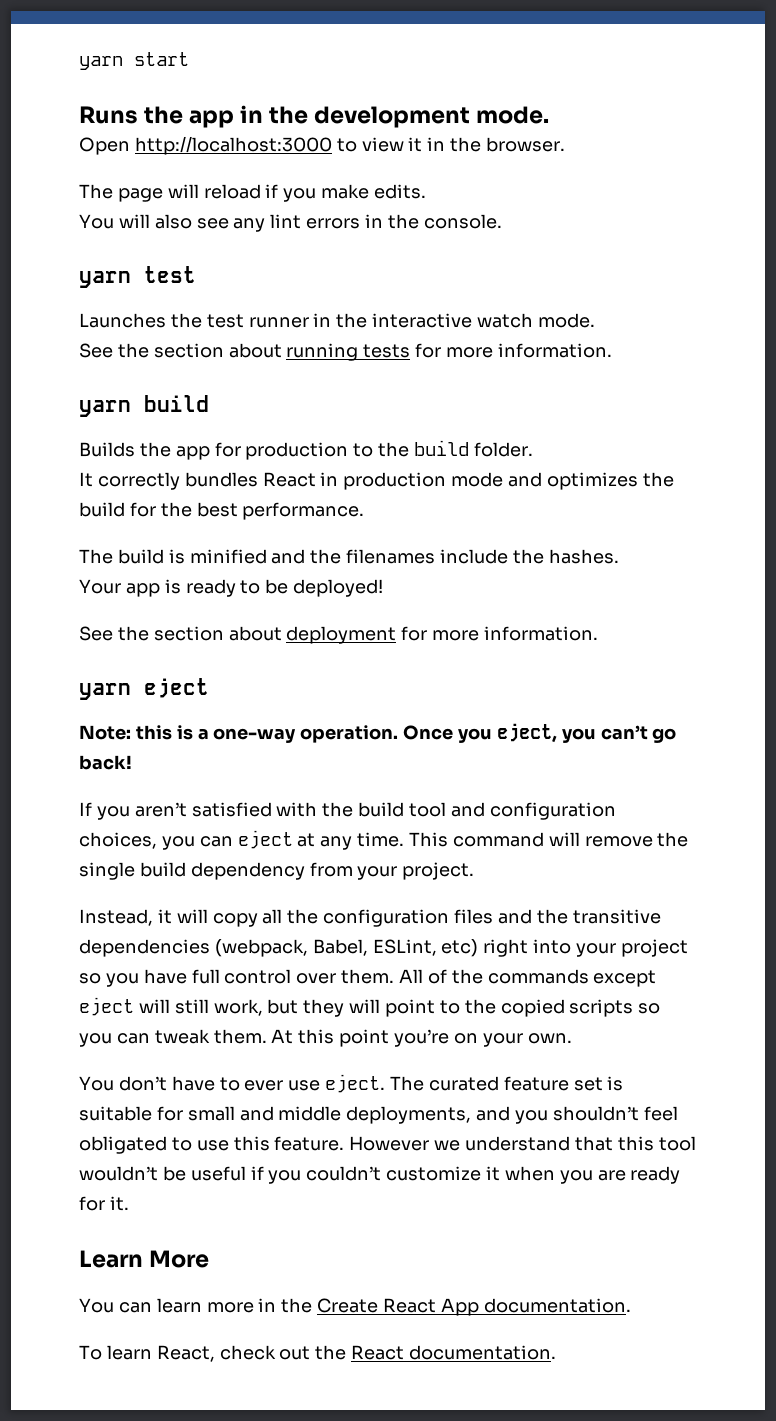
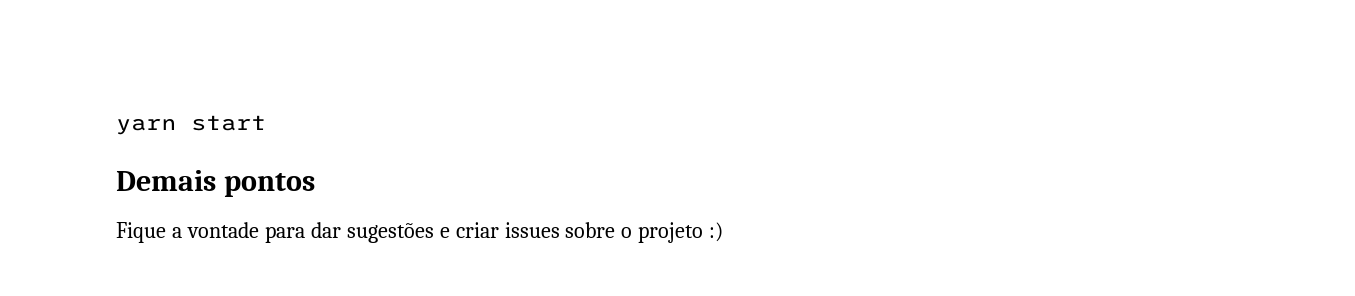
- Runs the app in the development mode.
- Open http://localhost:3000 to view it in the browser.
- The page will reload if you make edits.
- You will also see any lint errors in the console.
- yarn test
- Launches the test runner in the interactive watch mode.
- See the section about running tests for more information.
- yarn build
- Builds the app for production to the build folder.
- It correctly bundles React in production mode and optimizes the build for the best performance.
- The build is minified and the filenames include the hashes.
- Your app is ready to be deployed!
- See the section about deployment for more information.
- yarn eject
- Note: this is a one-way operation. Once you eject, you can’t go back!
- If you aren’t satisfied with the build tool and configuration choices, you can eject at any time. This command will remove the single build dependency from your project.
- Instead, it will copy all the configuration files and the transitive dependencies (webpack, Babel, ESLint, etc) right into your project so you have full control over them. All of the commands except eject will still work, but they will point to the copied scripts so you can tweak them. At this point you’re on your own.
- You don’t have to ever use eject. The curated feature set is suitable for small and middle deployments, and you shouldn’t feel obligated to use this feature. However we understand that this tool wouldn’t be useful if you couldn’t customize it when you are ready for it.
- Learn More
- You can learn more in the Create React App documentation.
- To learn React, check out the React documentation.
+ Demais pontos
+ Fique a vontade para dar sugestões e criar issues sobre o projeto :)

